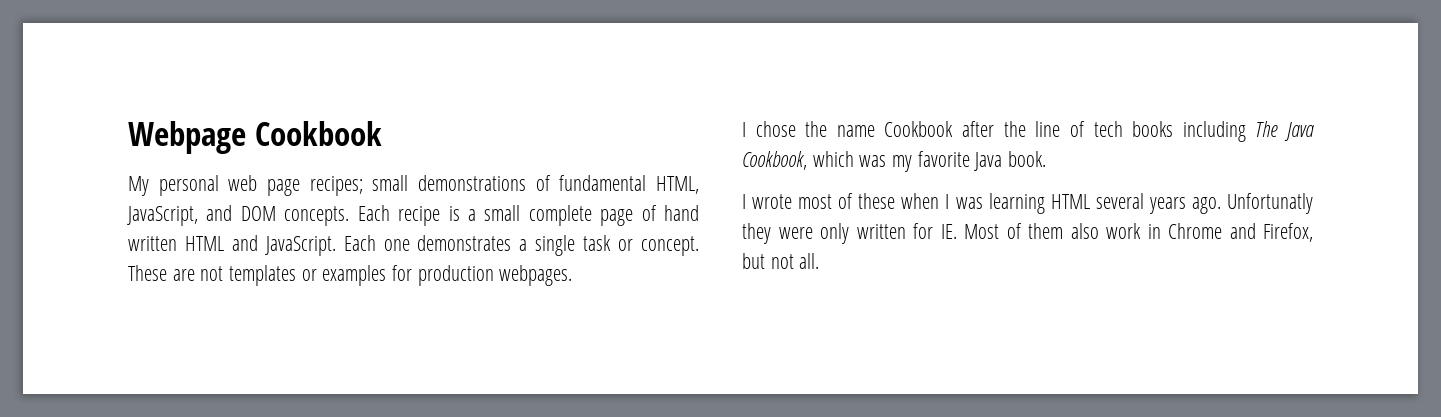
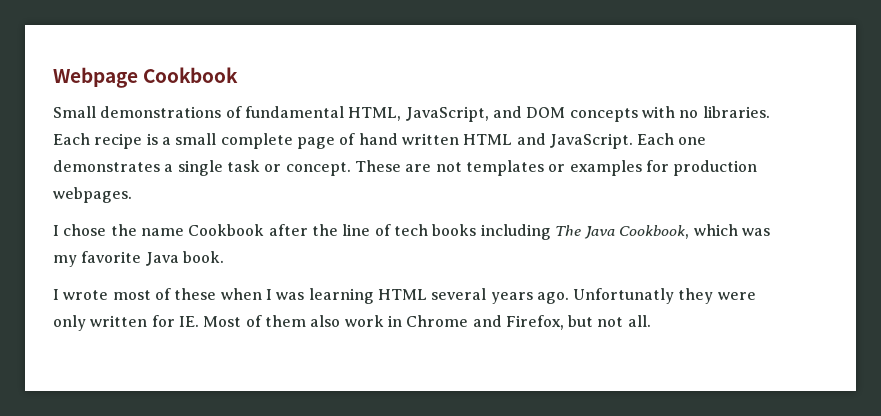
- My personal web page recipes; small demonstrations of fundamental HTML, JavaScript, and DOM concepts.
+ Small demonstrations of fundamental HTML, JavaScript, and DOM concepts with no libraries.

